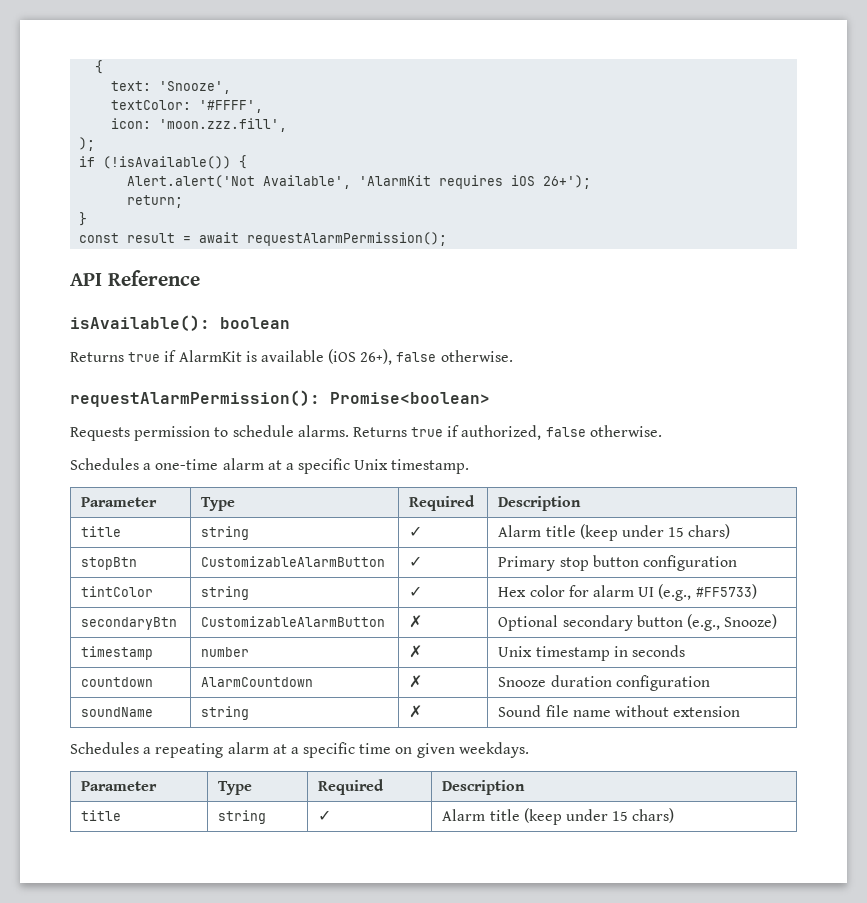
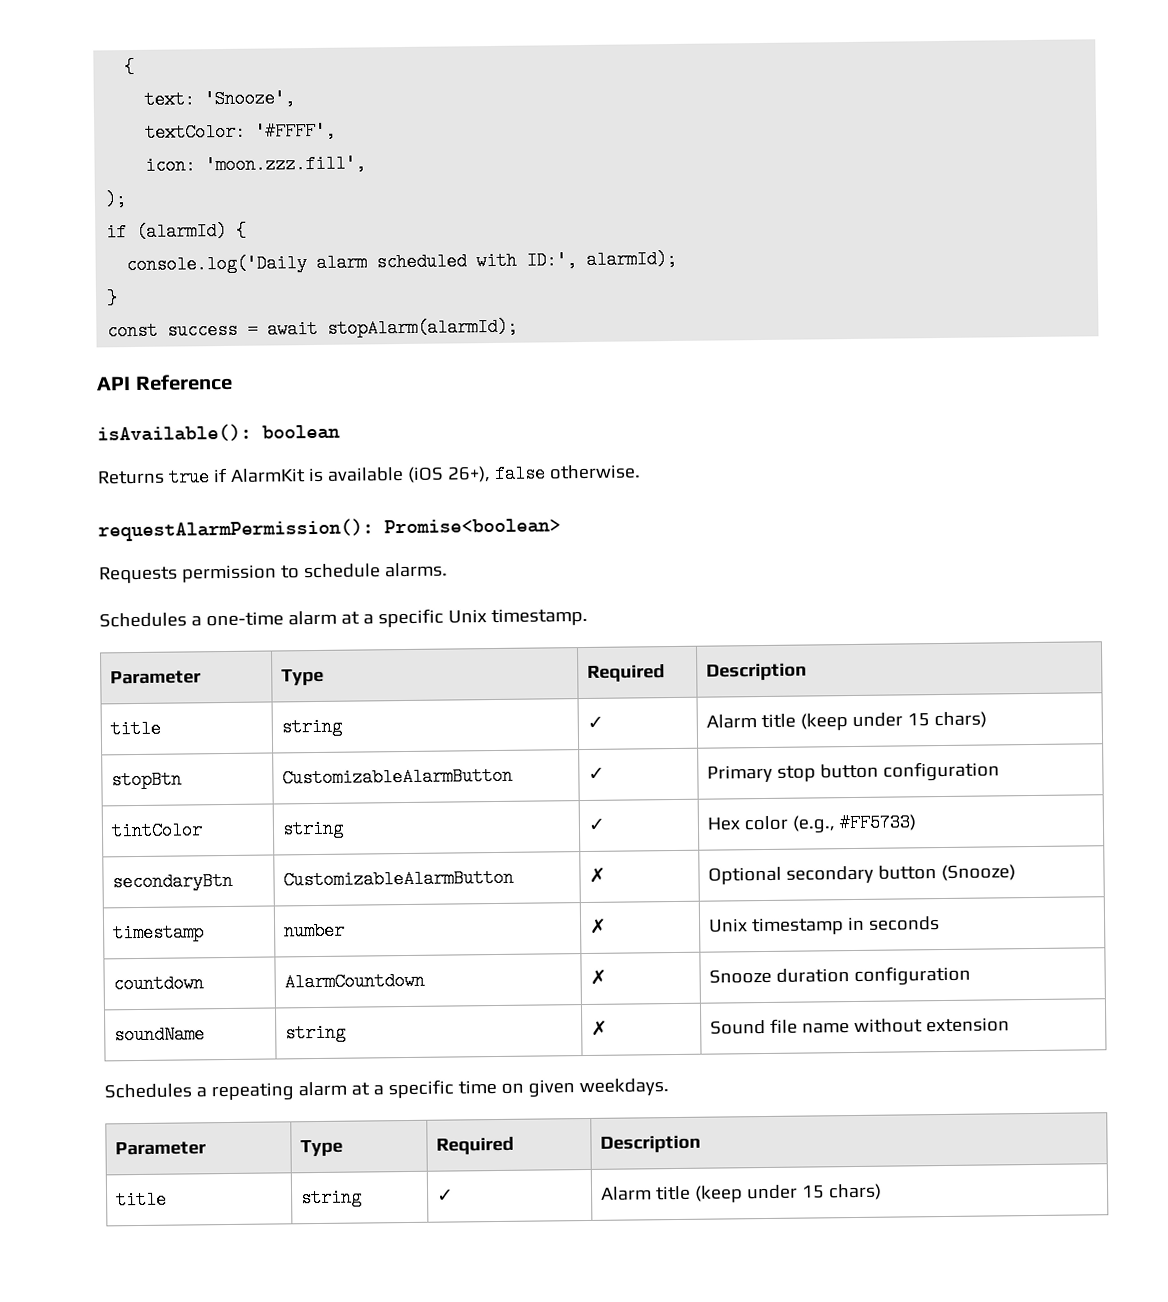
- if (!isAvailable()) {
- Alert.alert('Not Available', 'AlarmKit requires iOS 26+');
- return;
+ if (alarmId) {
+ console.log('Daily alarm scheduled with ID:', alarmId);
- const result = await requestAlarmPermission();
+ const success = await stopAlarm(alarmId);
- Returns true if authorized, false otherwise.
- tintColor | string | ✓ | Hex color for alarm UI (e.g., #FF5733)
+ tintColor | string | ✓ | Hex color (e.g., #FF5733)
- secondaryBtn | CustomizableAlarmButton | ✗ | Optional secondary button (e.g., Snooze)
+ secondaryBtn | CustomizableAlarmButton | ✗ | Optional secondary button (Snooze)

